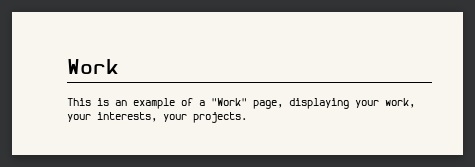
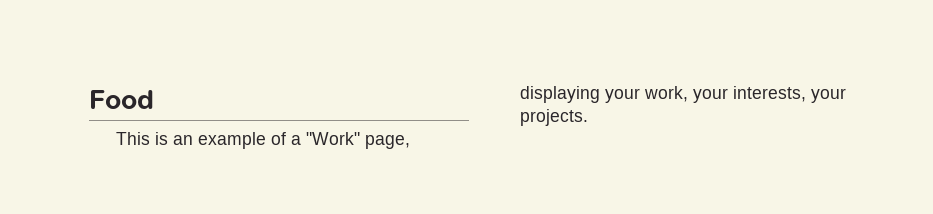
- Work
+ Food

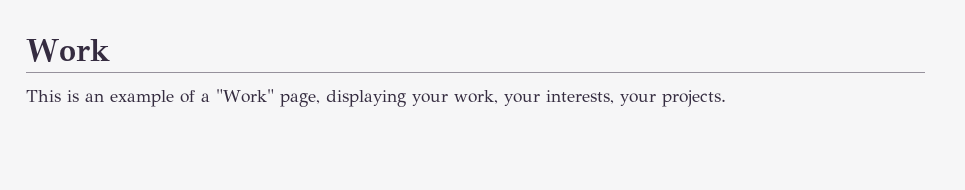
- Food
+ Work

